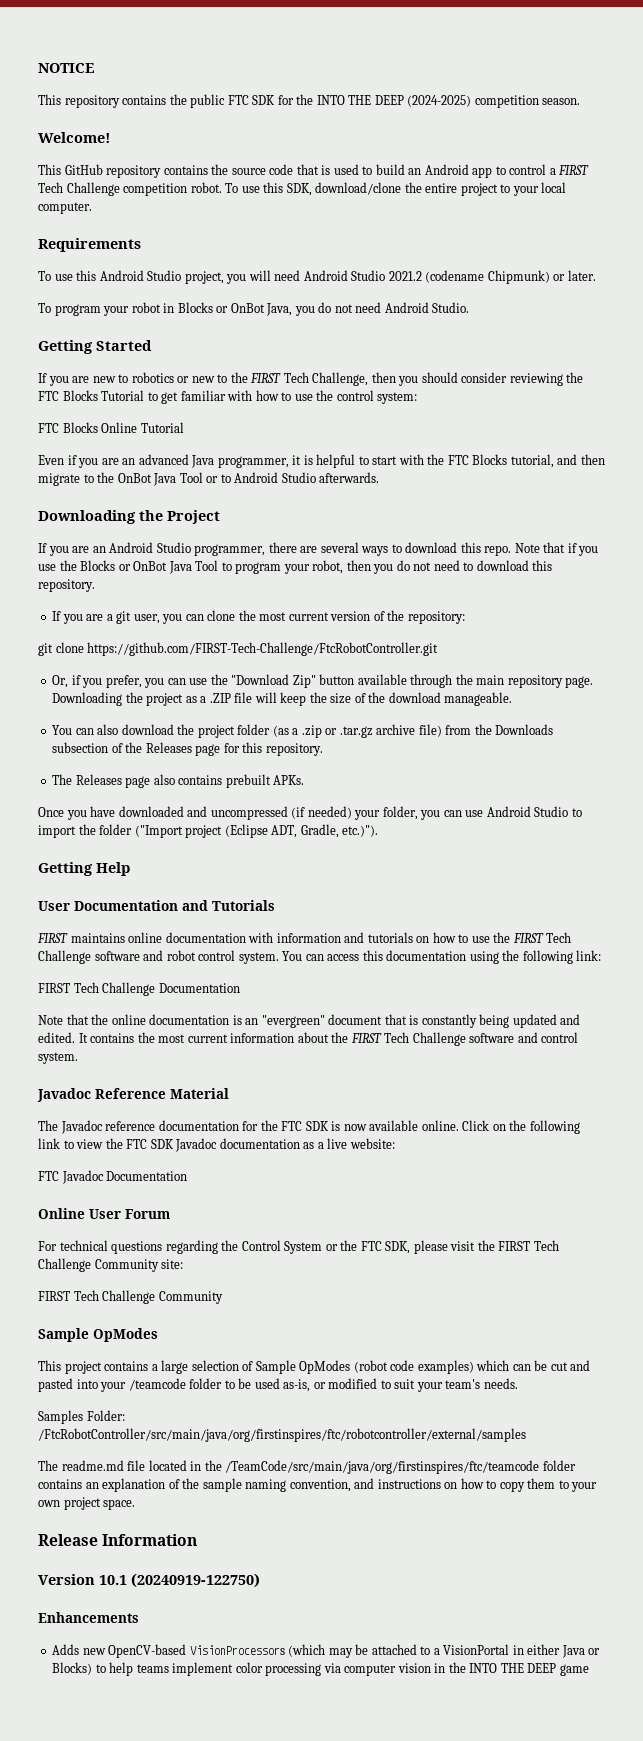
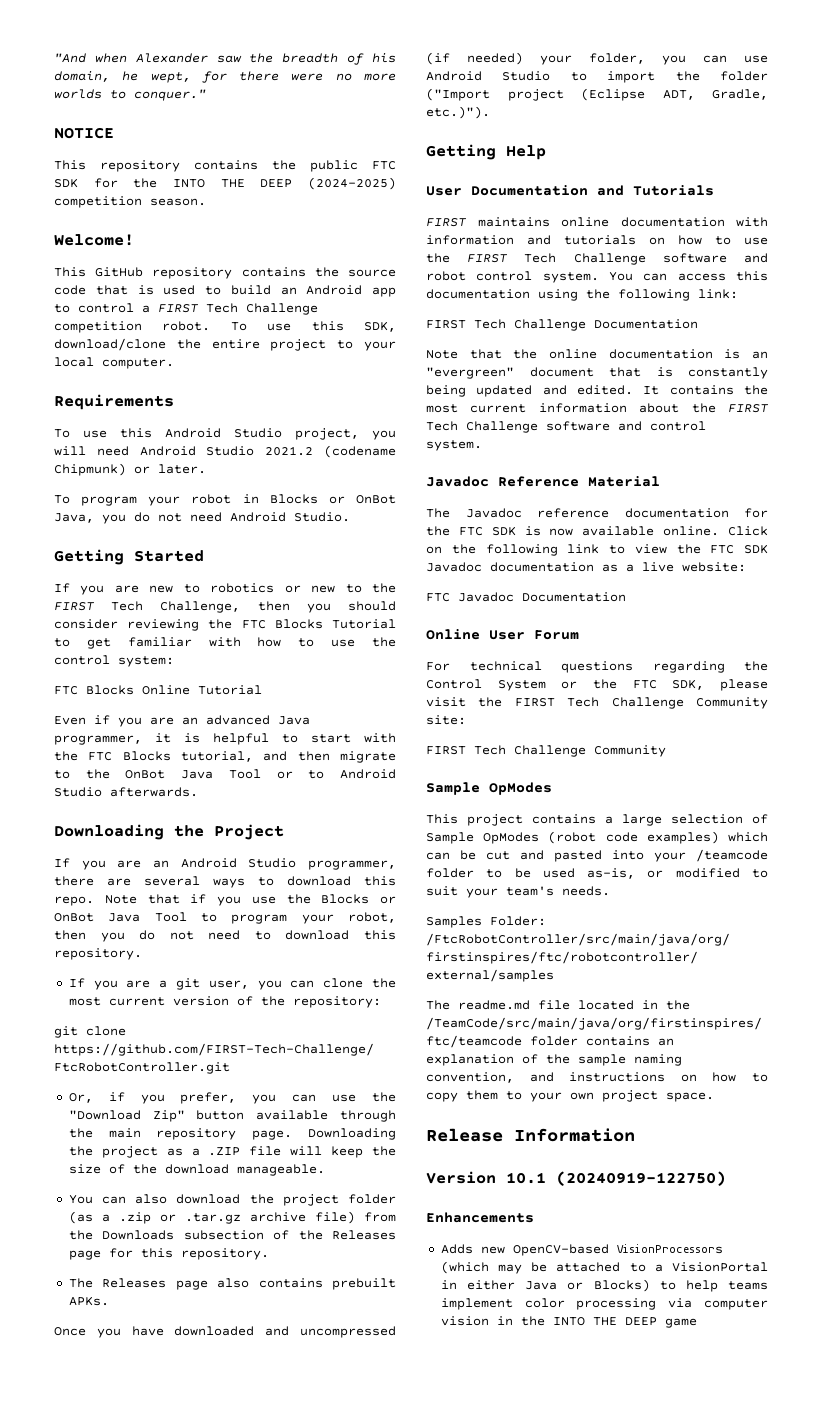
+ "And when Alexander saw the breadth of his domain, he wept, for there were no more worlds to conquer."

